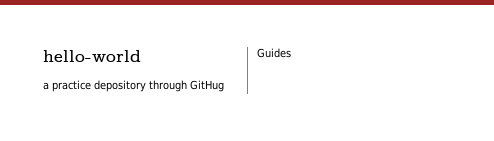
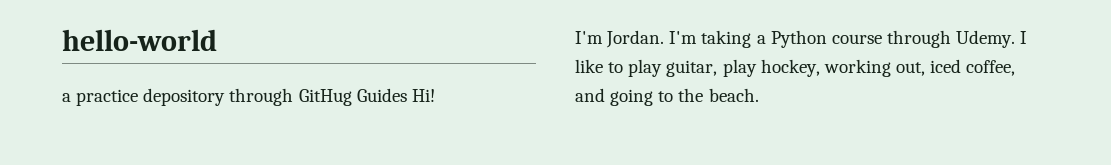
- a practice depository through GitHug Guides
+ a practice depository through GitHug Guides Hi!
+ I'm Jordan. I'm taking a Python course through Udemy. I like to play guitar, play hockey, working out, iced coffee, and going to the beach.

